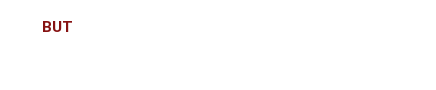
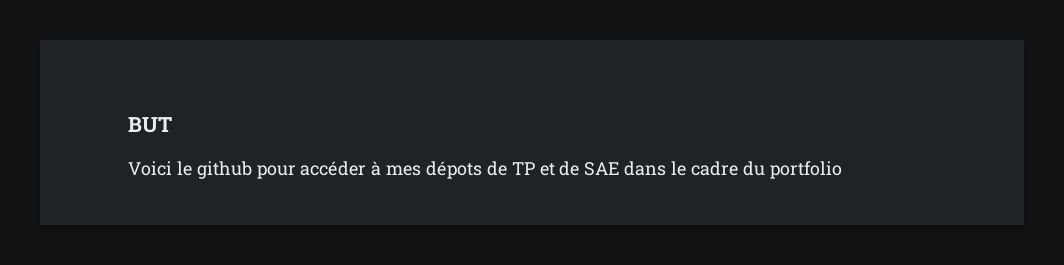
+ Voici le github pour accéder à mes dépots de TP et de SAE dans le cadre du portfolio

